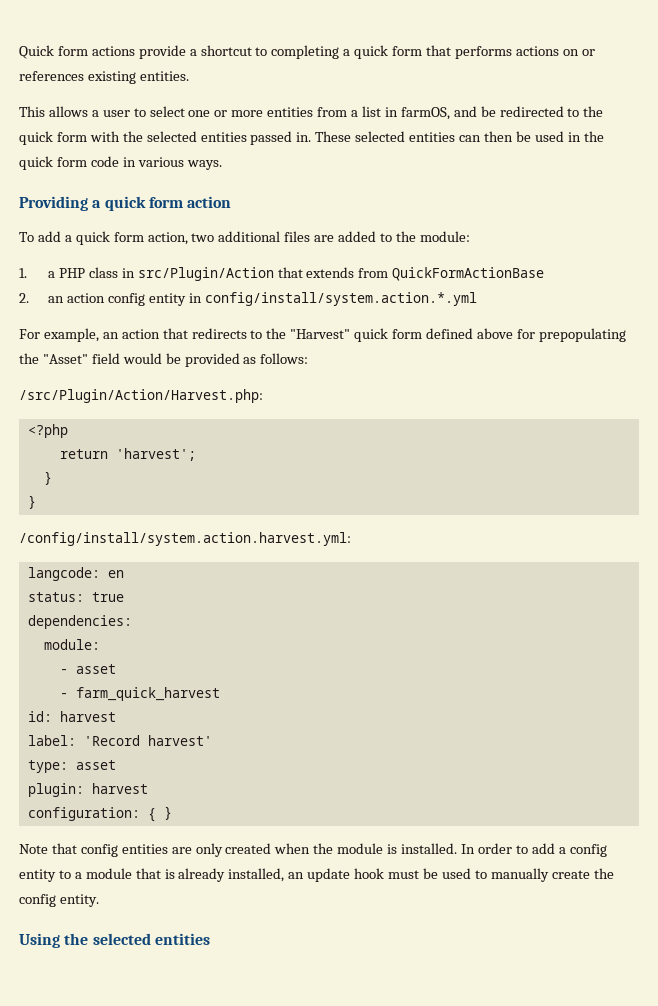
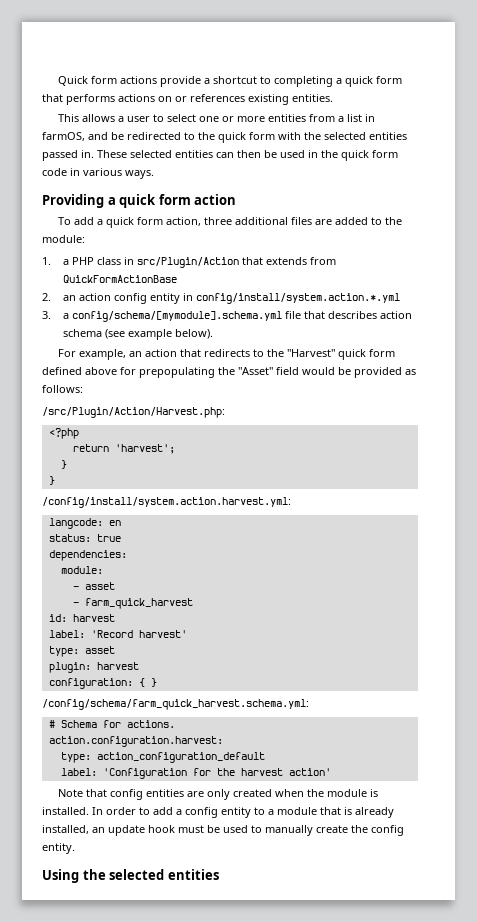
- To add a quick form action, two additional files are added to the module:
+ To add a quick form action, three additional files are added to the module:
+ 3. a config/schema/[mymodule].schema.yml file that describes action schema (see example below).
+ /config/schema/farm_quick_harvest.schema.yml:
+ # Schema for actions.
+ action.configuration.harvest:
+ type: action_configuration_default
+ label: 'Configuration for the harvest action'

